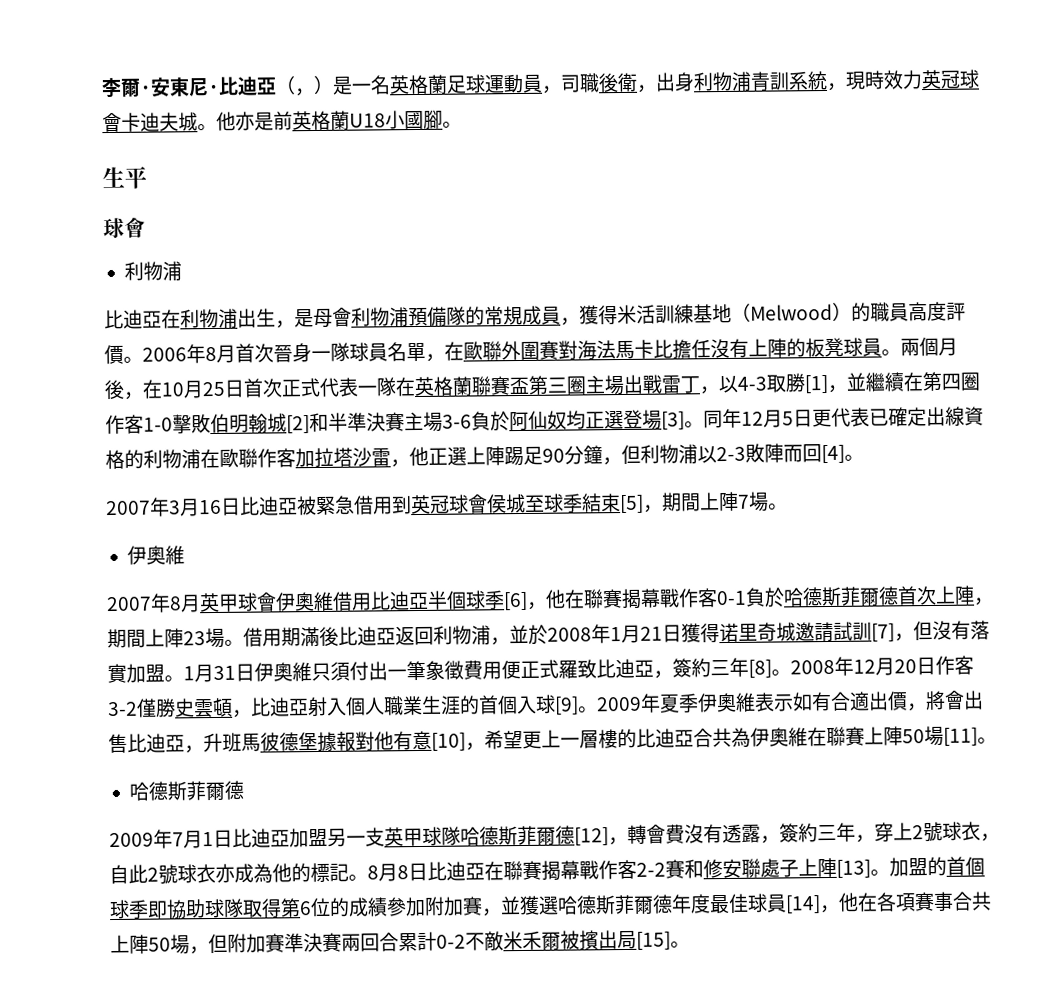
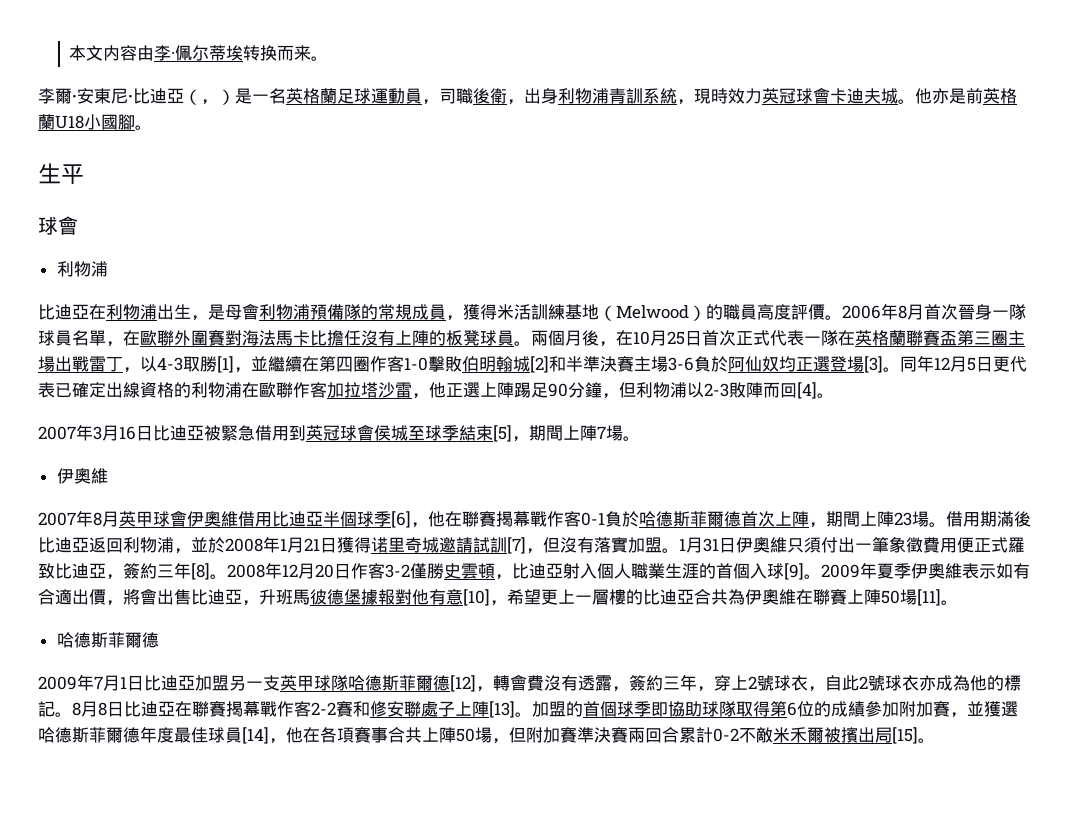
+ 本文内容由李·佩尔蒂埃转换而来。

